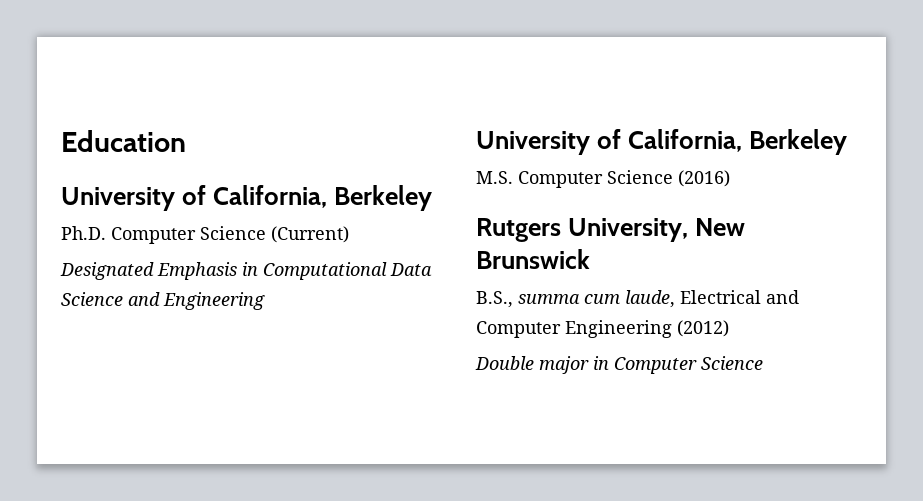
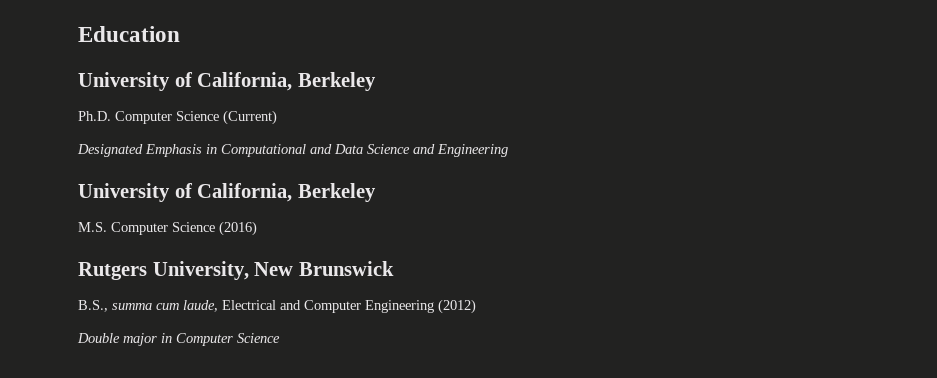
- Designated Emphasis in Computational Data Science and Engineering
+ Designated Emphasis in Computational and Data Science and Engineering

